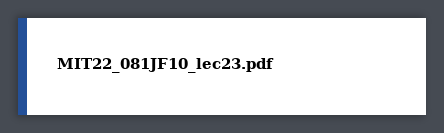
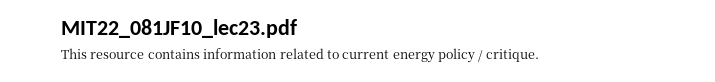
+ This resource contains information related to current energy policy / critique.

